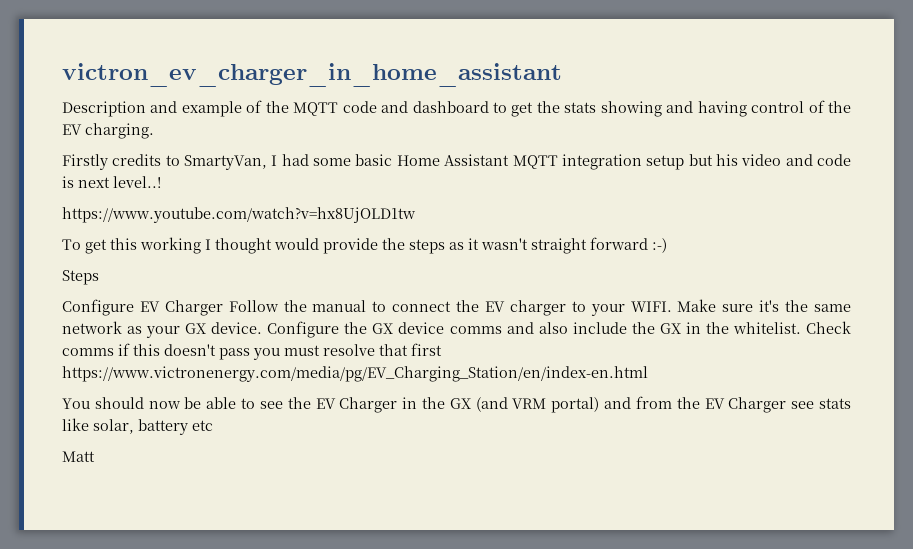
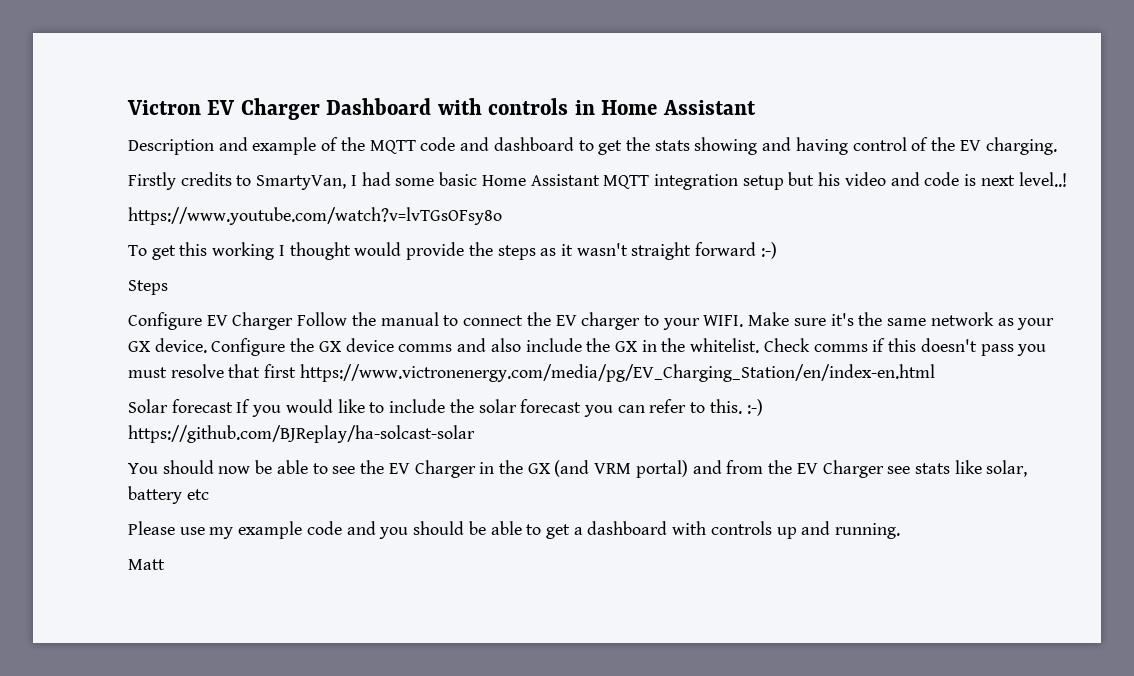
- victron_ev_charger_in_home_assistant
+ Victron EV Charger Dashboard with controls in Home Assistant
- https://www.youtube.com/watch?v=hx8UjOLD1tw
+ https://www.youtube.com/watch?v=lvTGsOFsy8o
+ Solar forecast If you would like to include the solar forecast you can refer to this. :-) https://github.com/BJReplay/ha-solcast-solar
+ Please use my example code and you should be able to get a dashboard with controls up and running.

